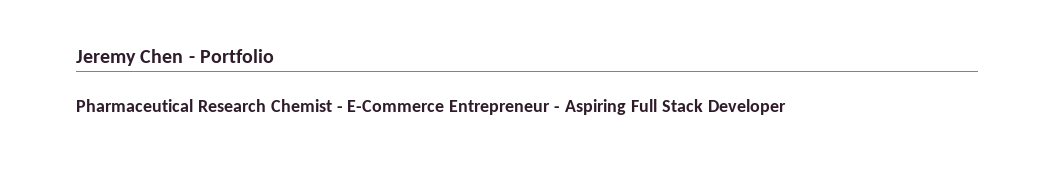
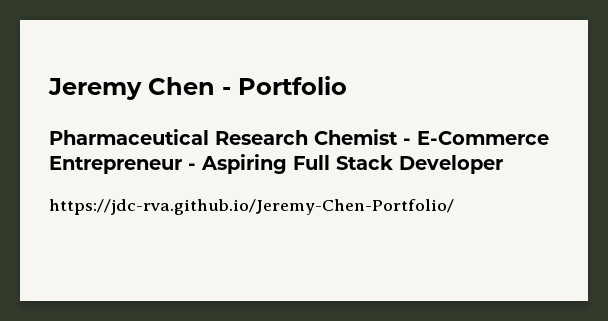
+ https://jdc-rva.github.io/Jeremy-Chen-Portfolio/

